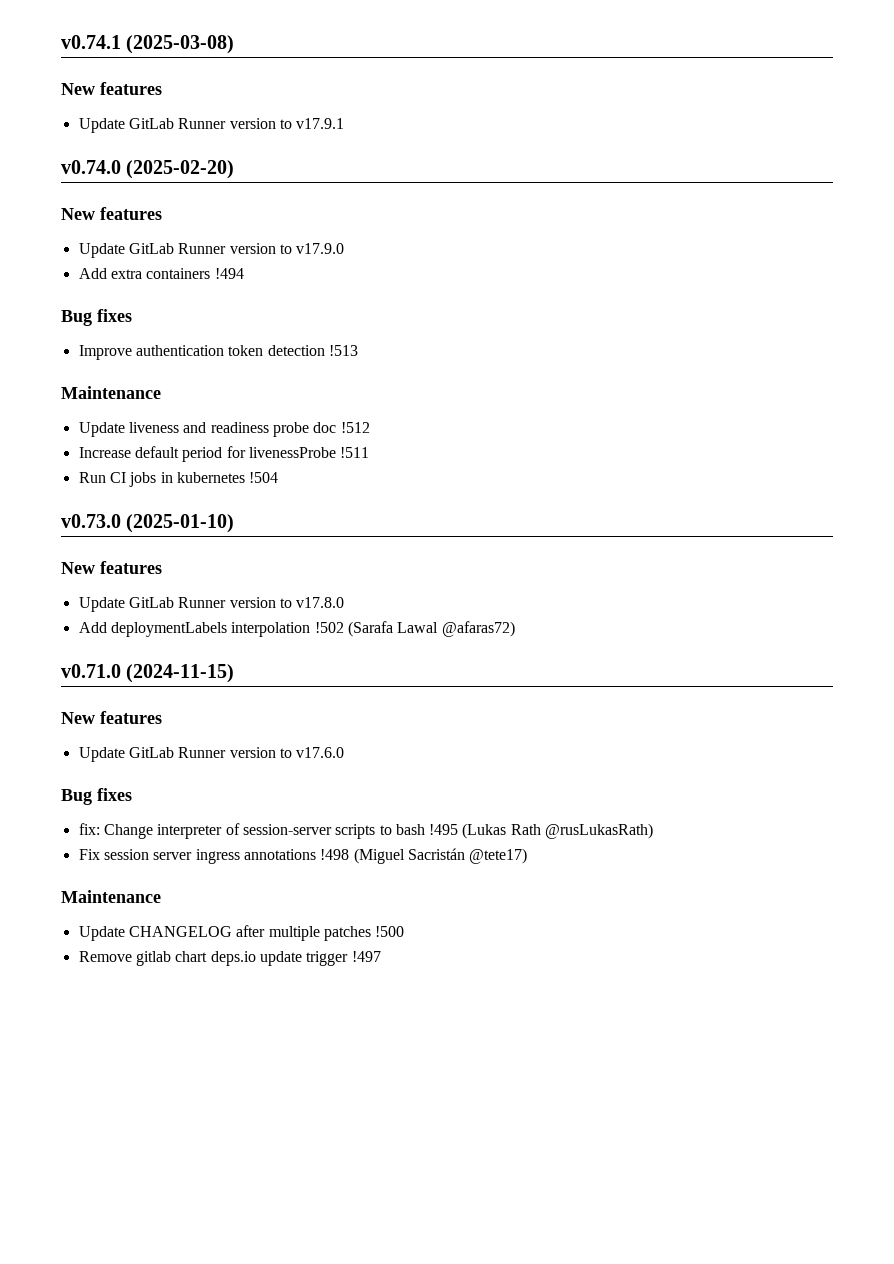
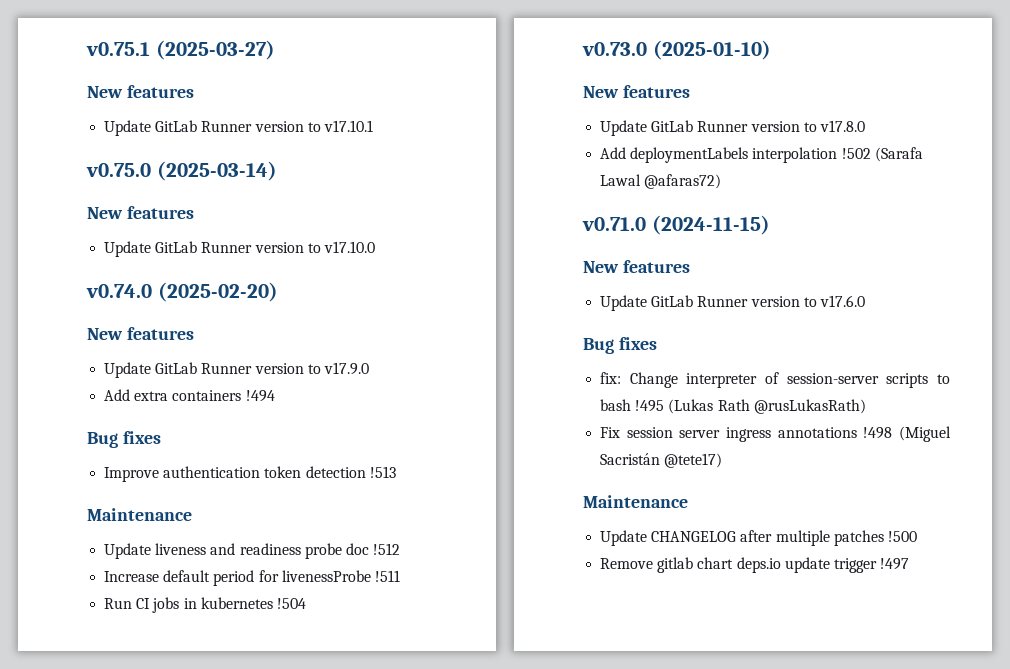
- v0.74.1 (2025-03-08)
+ v0.75.1 (2025-03-27)
  New features
- Update GitLab Runner version to v17.9.1
+ Update GitLab Runner version to v17.10.1
+ v0.75.0 (2025-03-14)
+ New features
+ Update GitLab Runner version to v17.10.0

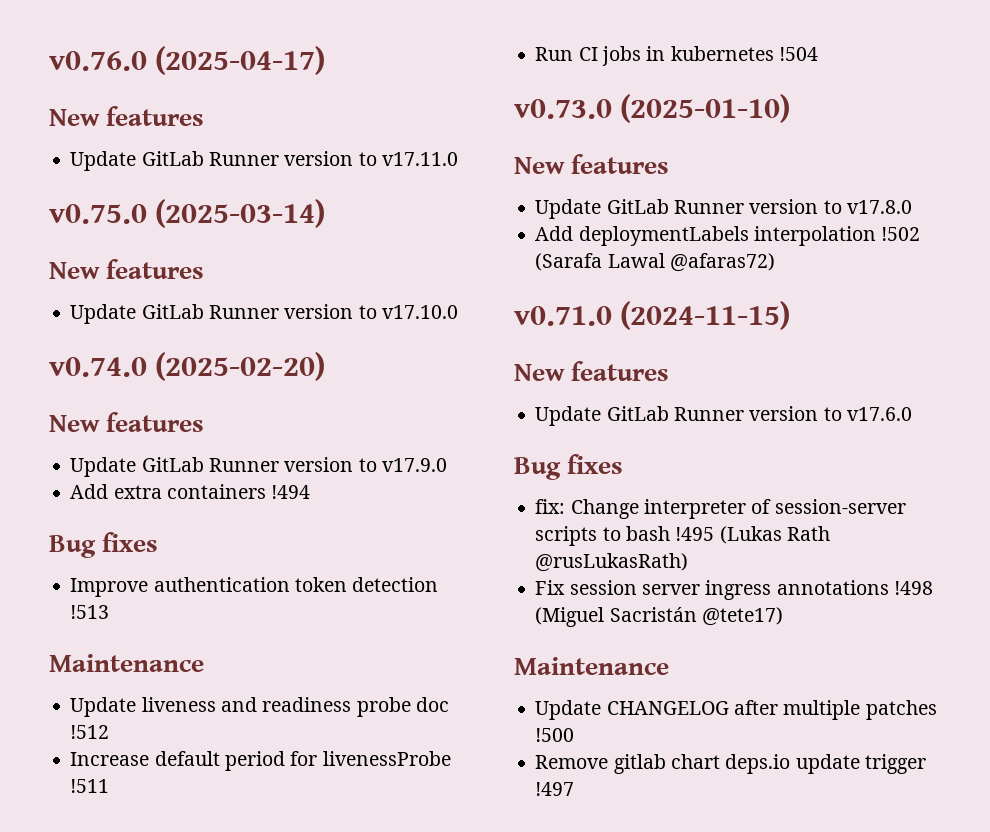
- v0.75.1 (2025-03-27)
+ v0.76.0 (2025-04-17)
  New features
- Update GitLab Runner version to v17.10.1
+ Update GitLab Runner version to v17.11.0

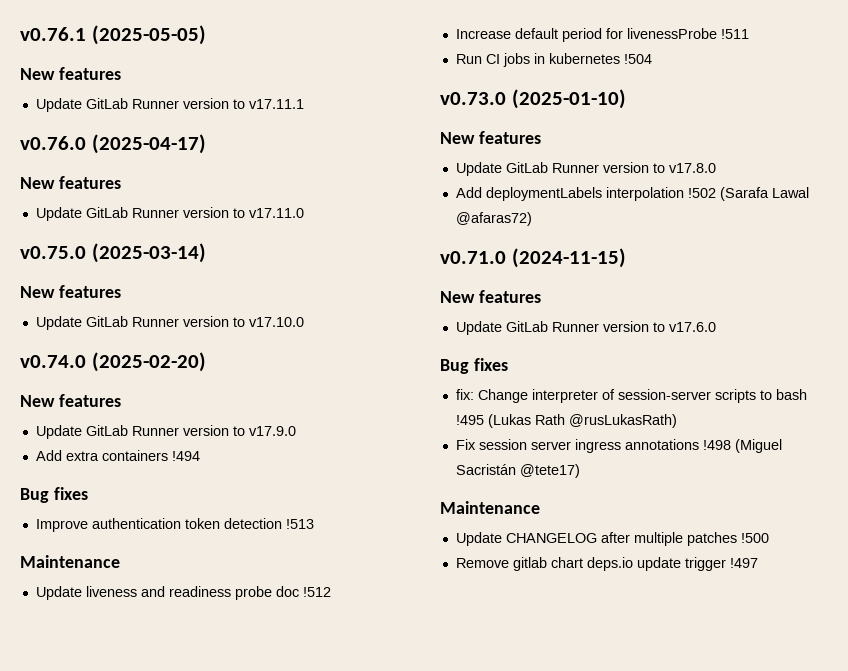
+ v0.76.1 (2025-05-05)
+ New features
+ Update GitLab Runner version to v17.11.1

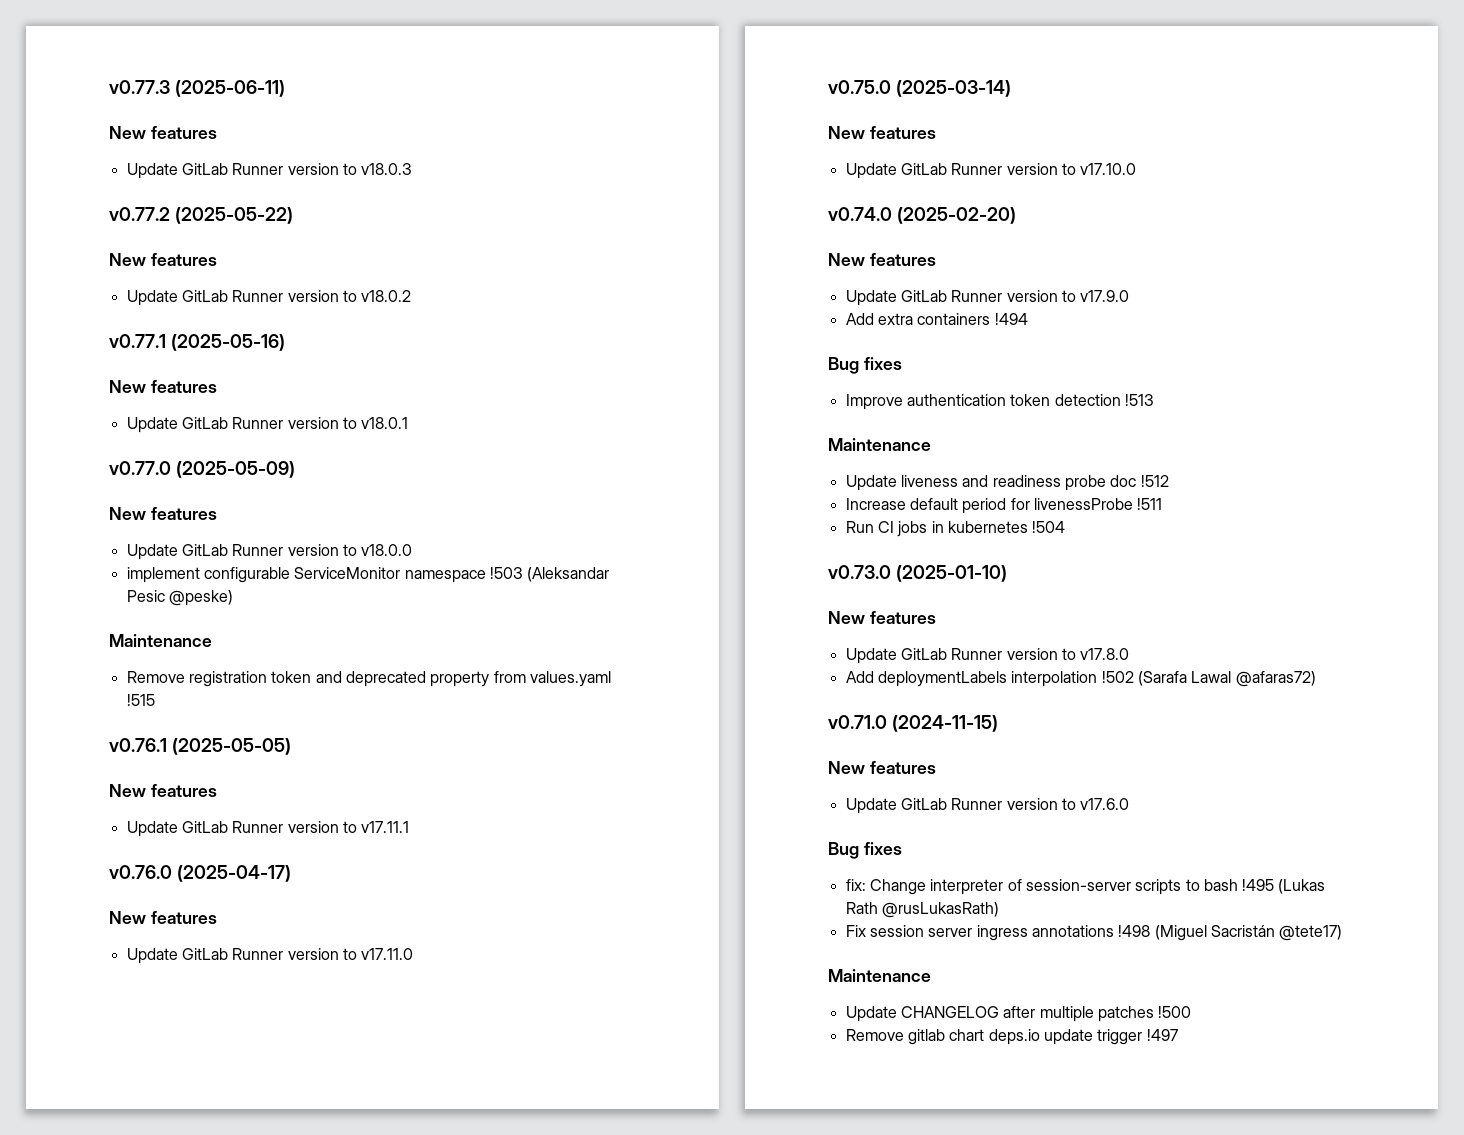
+ v0.77.3 (2025-06-11)
+ New features
+ Update GitLab Runner version to v18.0.3
+ v0.77.2 (2025-05-22)
+ New features
+ Update GitLab Runner version to v18.0.2
+ v0.77.1 (2025-05-16)
+ New features
+ Update GitLab Runner version to v18.0.1
+ v0.77.0 (2025-05-09)
+ New features
+ Update GitLab Runner version to v18.0.0
+ implement configurable ServiceMonitor namespace !503 (Aleksandar Pesic @peske)
+ Maintenance
+ Remove registration token and deprecated property from values.yaml !515

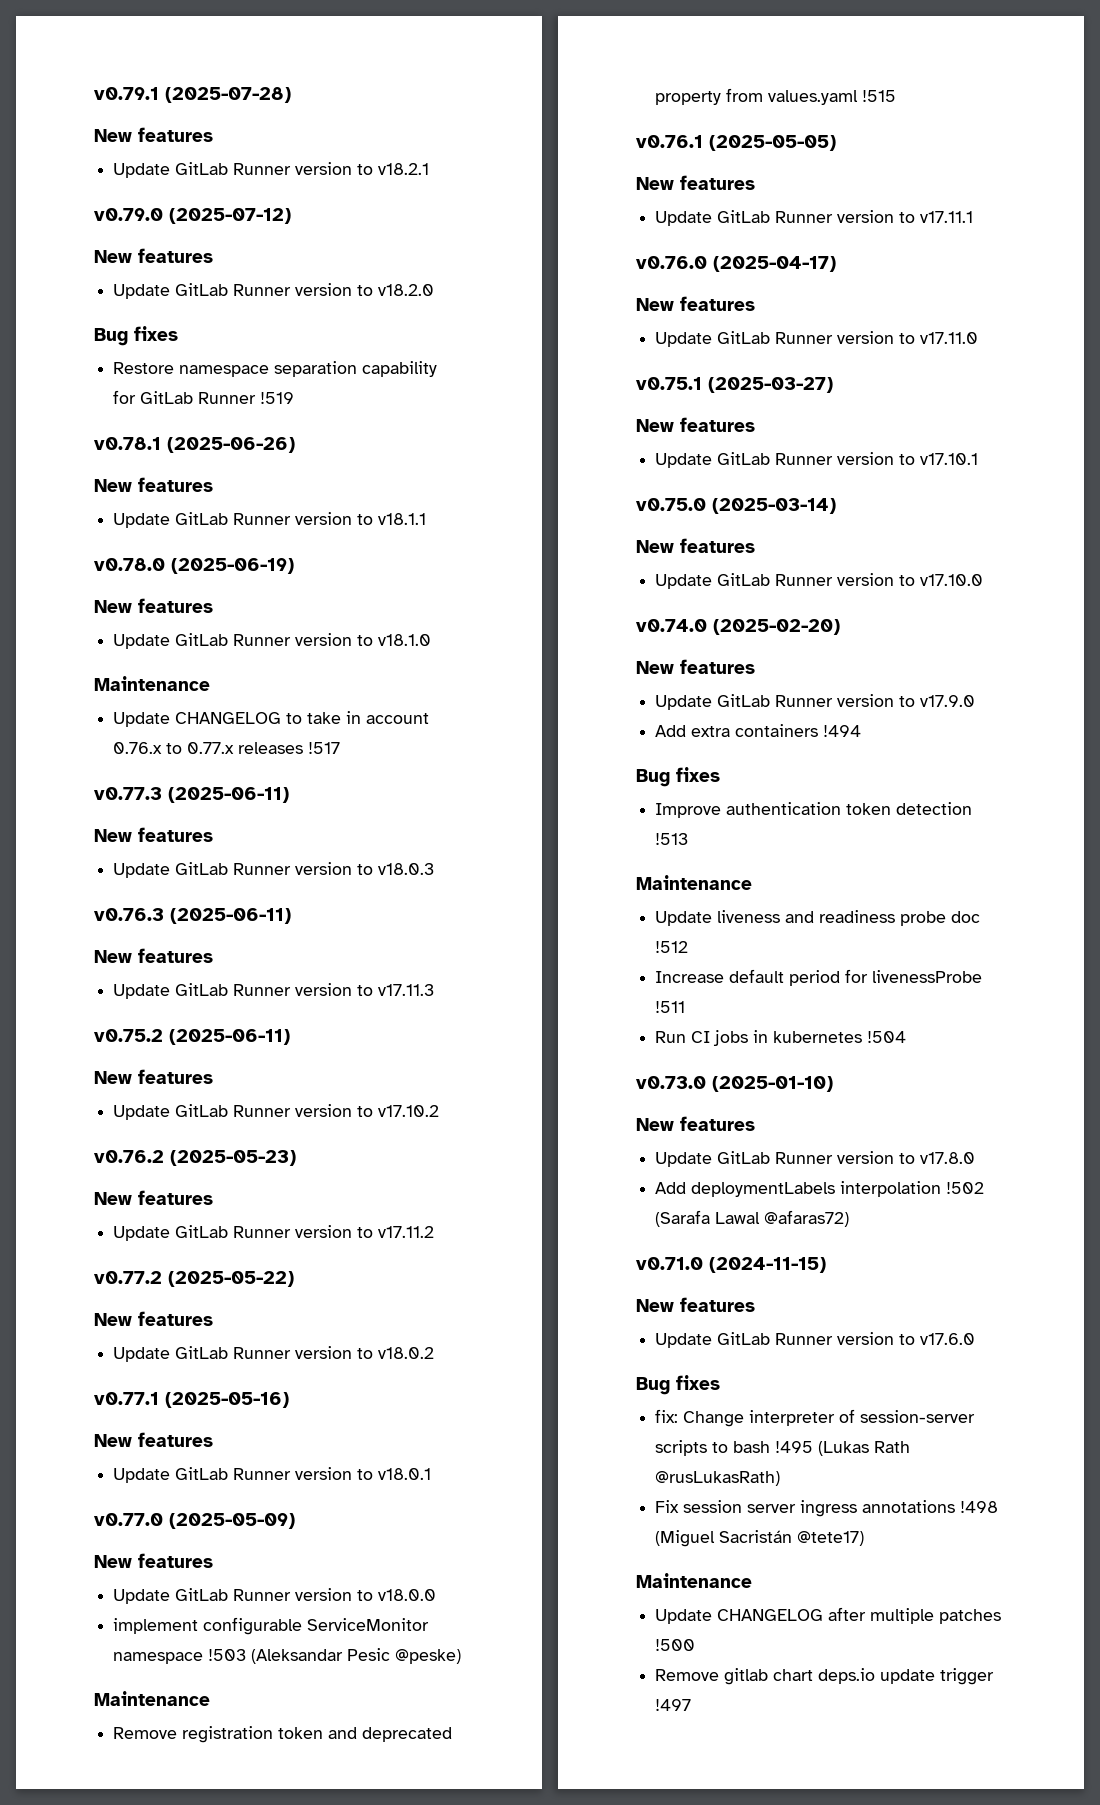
+ v0.79.1 (2025-07-28)
+ New features
+ Update GitLab Runner version to v18.2.1
+ v0.79.0 (2025-07-12)
+ New features
+ Update GitLab Runner version to v18.2.0
+ Bug fixes
+ Restore namespace separation capability for GitLab Runner !519
+ v0.78.1 (2025-06-26)
+ New features
+ Update GitLab Runner version to v18.1.1
+ v0.78.0 (2025-06-19)
+ New features
+ Update GitLab Runner version to v18.1.0
+ Maintenance
+ Update CHANGELOG to take in account 0.76.x to 0.77.x releases !517
+ v0.76.3 (2025-06-11)
+ New features
+ Update GitLab Runner version to v17.11.3
+ v0.75.2 (2025-06-11)
+ New features
+ Update GitLab Runner version to v17.10.2
+ v0.76.2 (2025-05-23)
+ New features
+ Update GitLab Runner version to v17.11.2
+ v0.75.1 (2025-03-27)
+ New features
+ Update GitLab Runner version to v17.10.1

